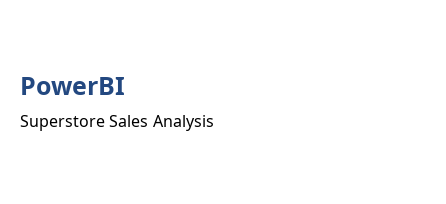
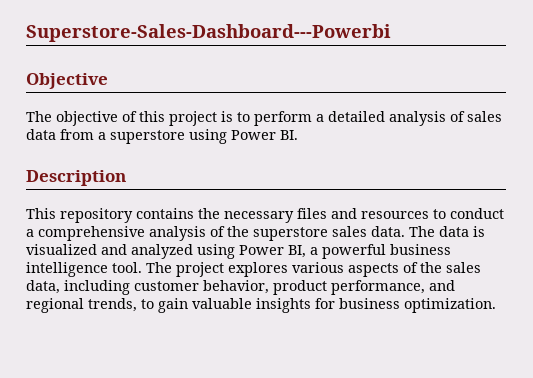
- PowerBI
- Superstore Sales Analysis
+ Superstore-Sales-Dashboard---Powerbi
+ Objective
+ The objective of this project is to perform a detailed analysis of sales data from a superstore using Power BI.
+ Description
+ This repository contains the necessary files and resources to conduct a comprehensive analysis of the superstore sales data. The data is visualized and analyzed using Power BI, a powerful business intelligence tool. The project explores various aspects of the sales data, including customer behavior, product performance, and regional trends, to gain valuable insights for business optimization.

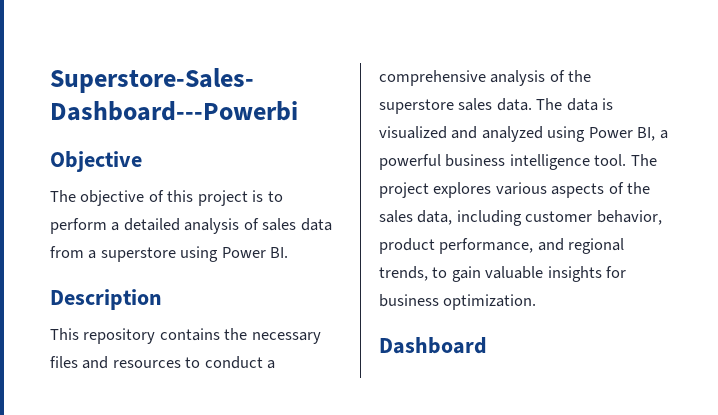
+ Dashboard

